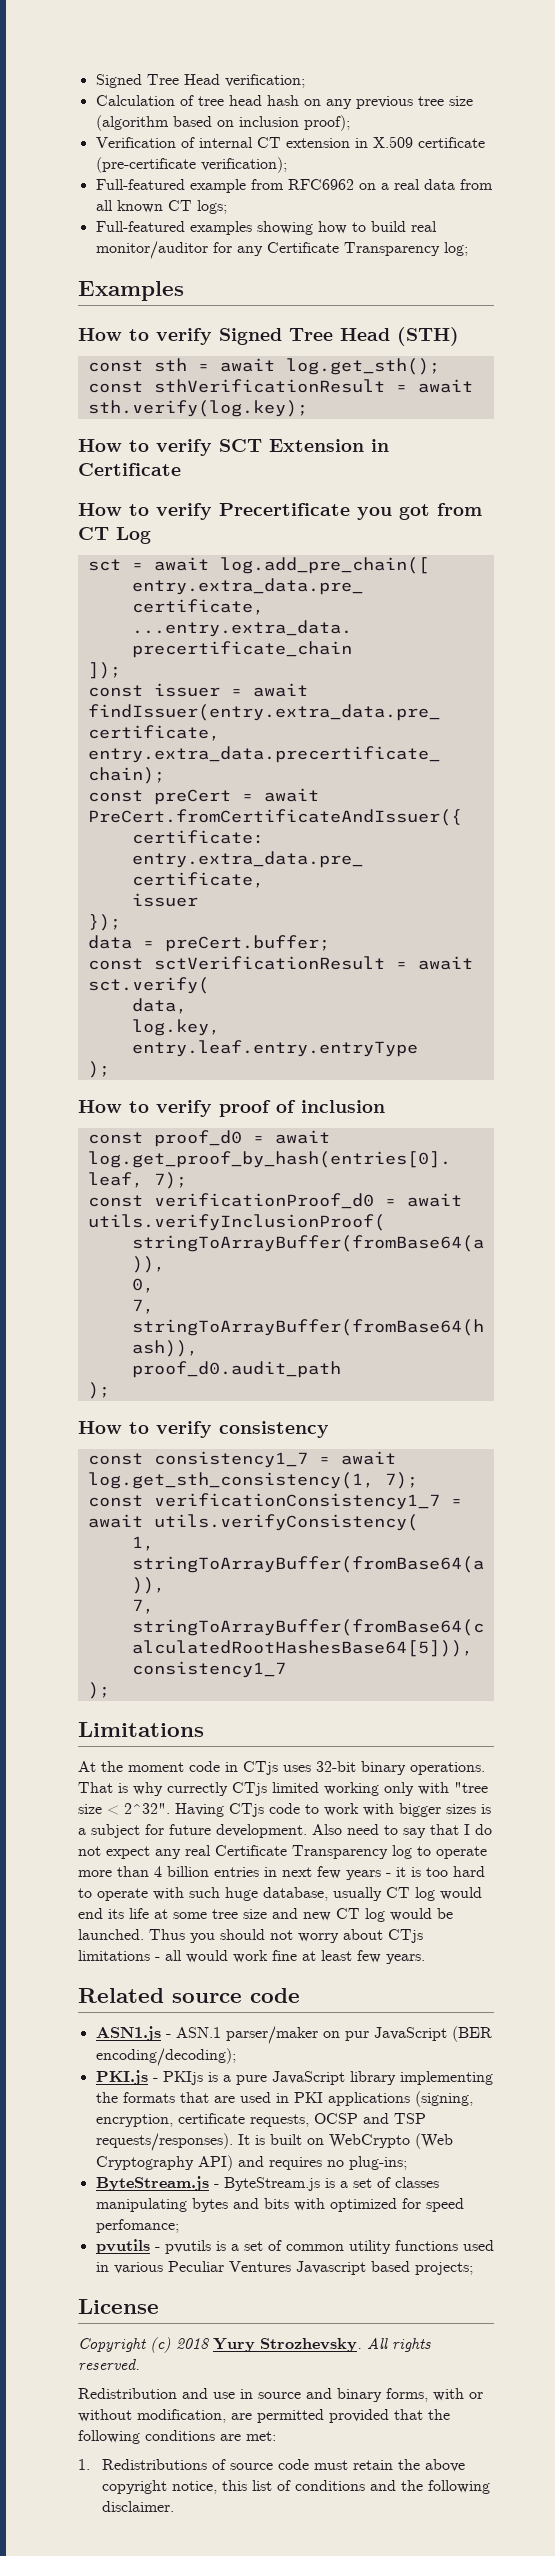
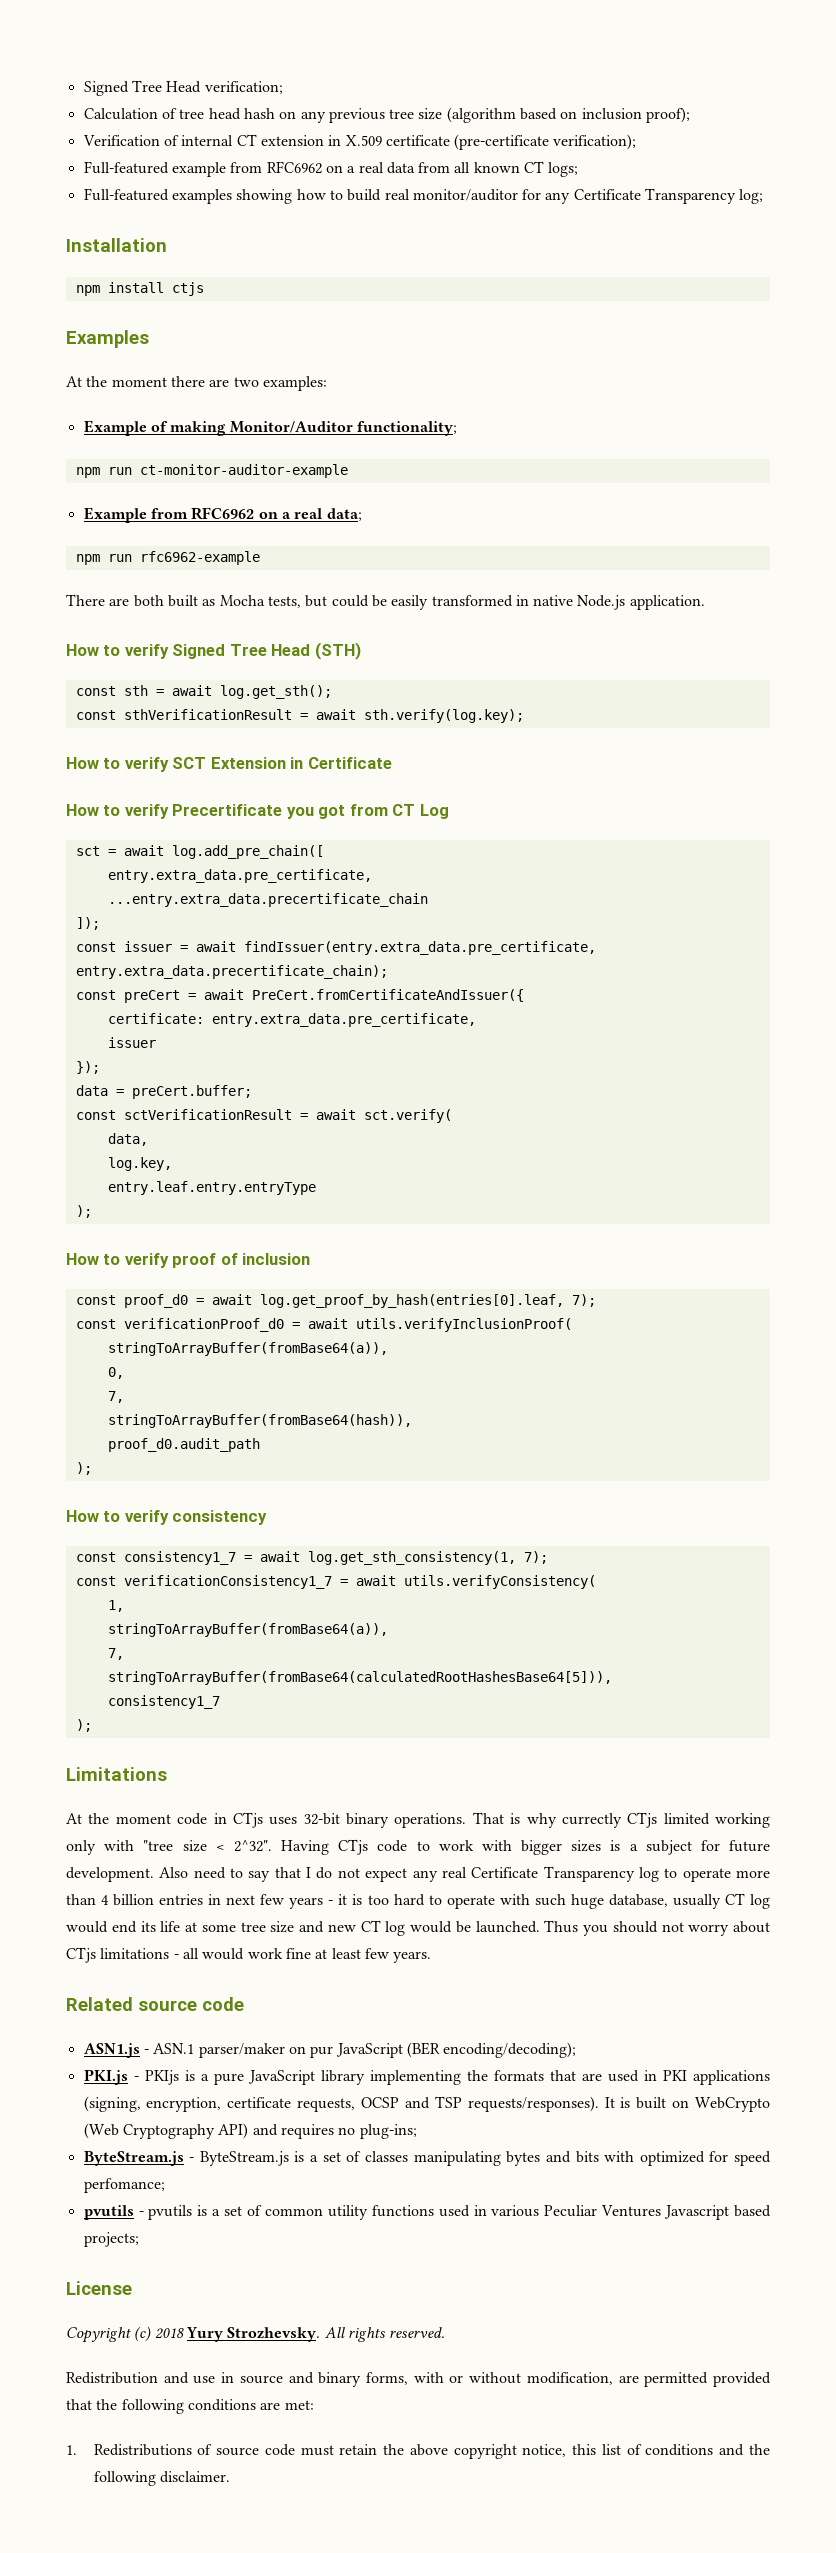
+ Installation
+ npm install ctjs
  Examples
+ At the moment there are two examples:
+ Example of making Monitor/Auditor functionality;
+ npm run ct-monitor-auditor-example
+ Example from RFC6962 on a real data;
+ npm run rfc6962-example
+ There are both built as Mocha tests, but could be easily transformed in native Node.js application.

